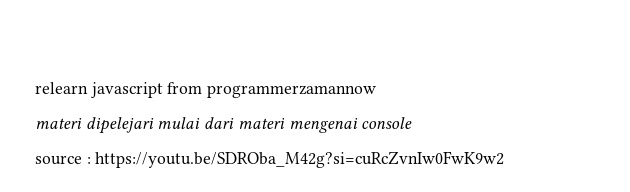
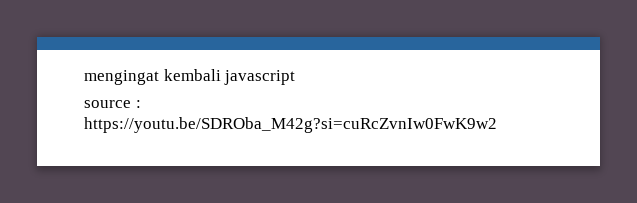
- relearn javascript from programmerzamannow
- materi dipelejari mulai dari materi mengenai console
+ mengingat kembali javascript

